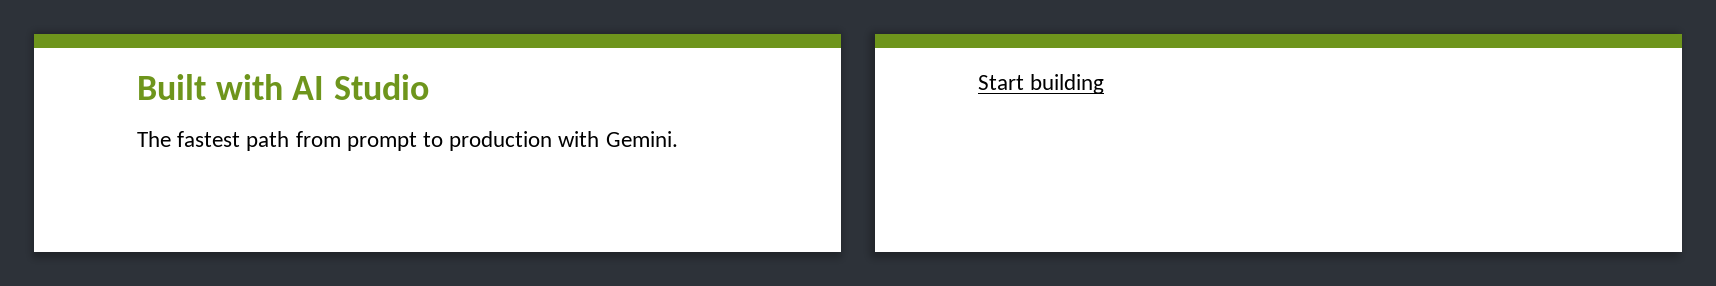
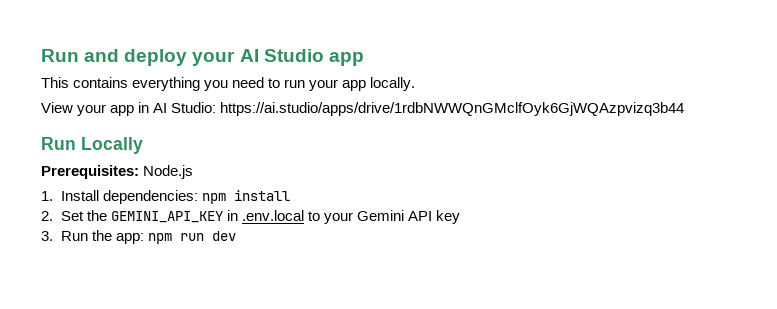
- Built with AI Studio
- The fastest path from prompt to production with Gemini.
- Start building
+ Run and deploy your AI Studio app
+ This contains everything you need to run your app locally.
+ View your app in AI Studio: https://ai.studio/apps/drive/1rdbNWWQnGMclfOyk6GjWQAzpvizq3b44
+ Run Locally
+ Prerequisites: Node.js
+ 1. Install dependencies: npm install
+ 2. Set the GEMINI_API_KEY in .env.local to your Gemini API key
+ 3. Run the app: npm run dev

